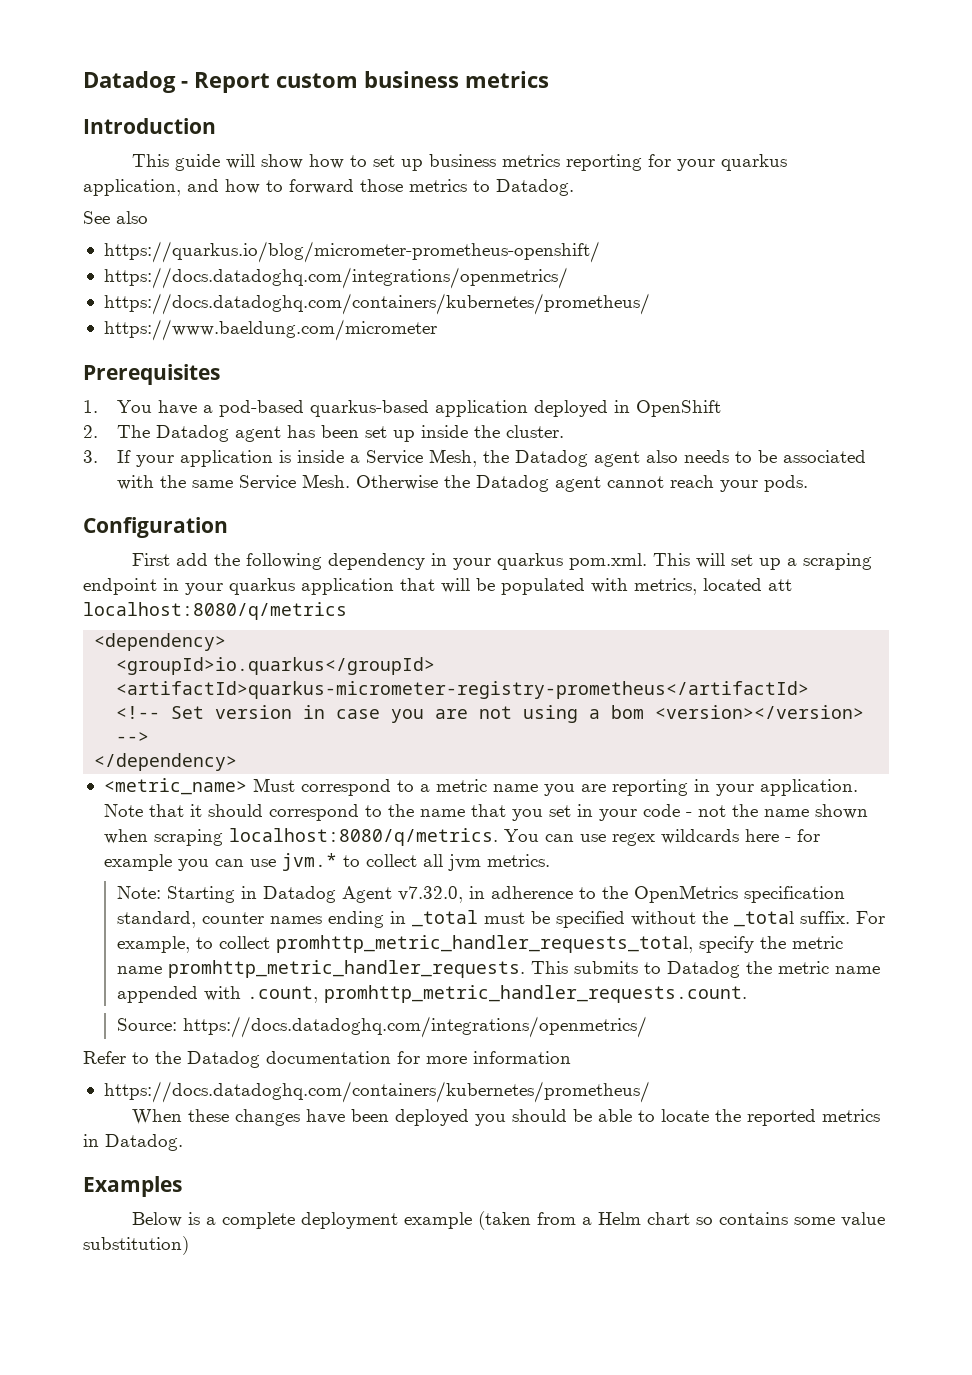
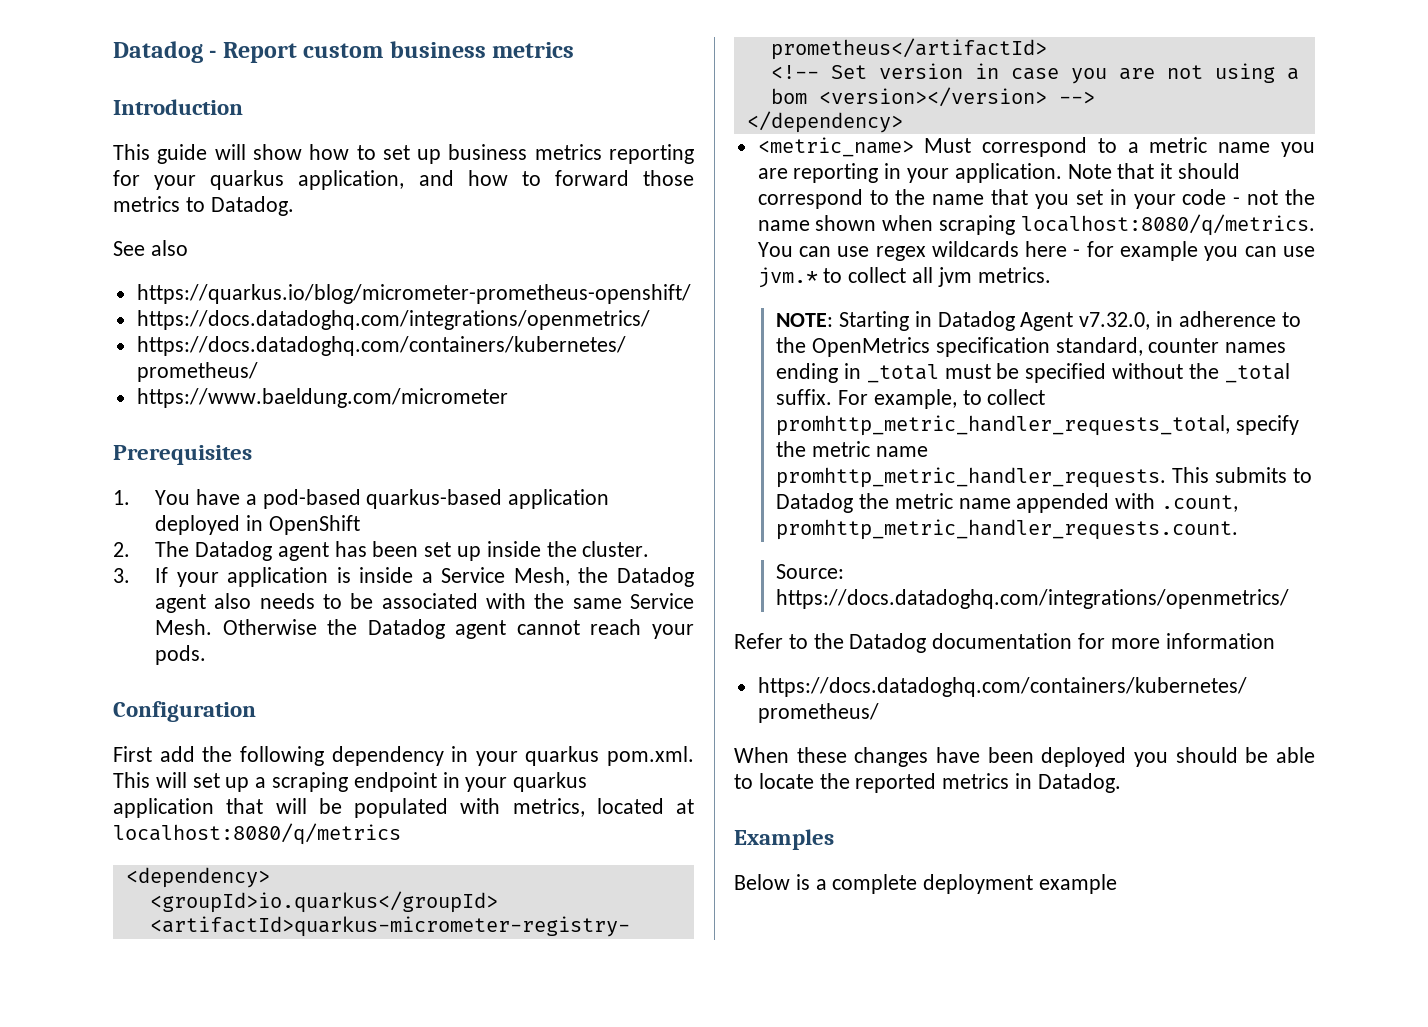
- First add the following dependency in your quarkus pom.xml. This will set up a scraping endpoint in your quarkus application that will be populated with metrics, located att localhost:8080/q/metrics
+ First add the following dependency in your quarkus pom.xml. This will set up a scraping endpoint in your quarkus application that will be populated with metrics, located at localhost:8080/q/metrics
- Note: Starting in Datadog Agent v7.32.0, in adherence to the OpenMetrics specification standard, counter names ending in _total must be specified without the _total suffix.
+ NOTE: Starting in Datadog Agent v7.32.0, in adherence to the OpenMetrics specification standard, counter names ending in _total must be specified without the _total suffix.
- Below is a complete deployment example (taken from a Helm chart so contains some value substitution)
+ Below is a complete deployment example

